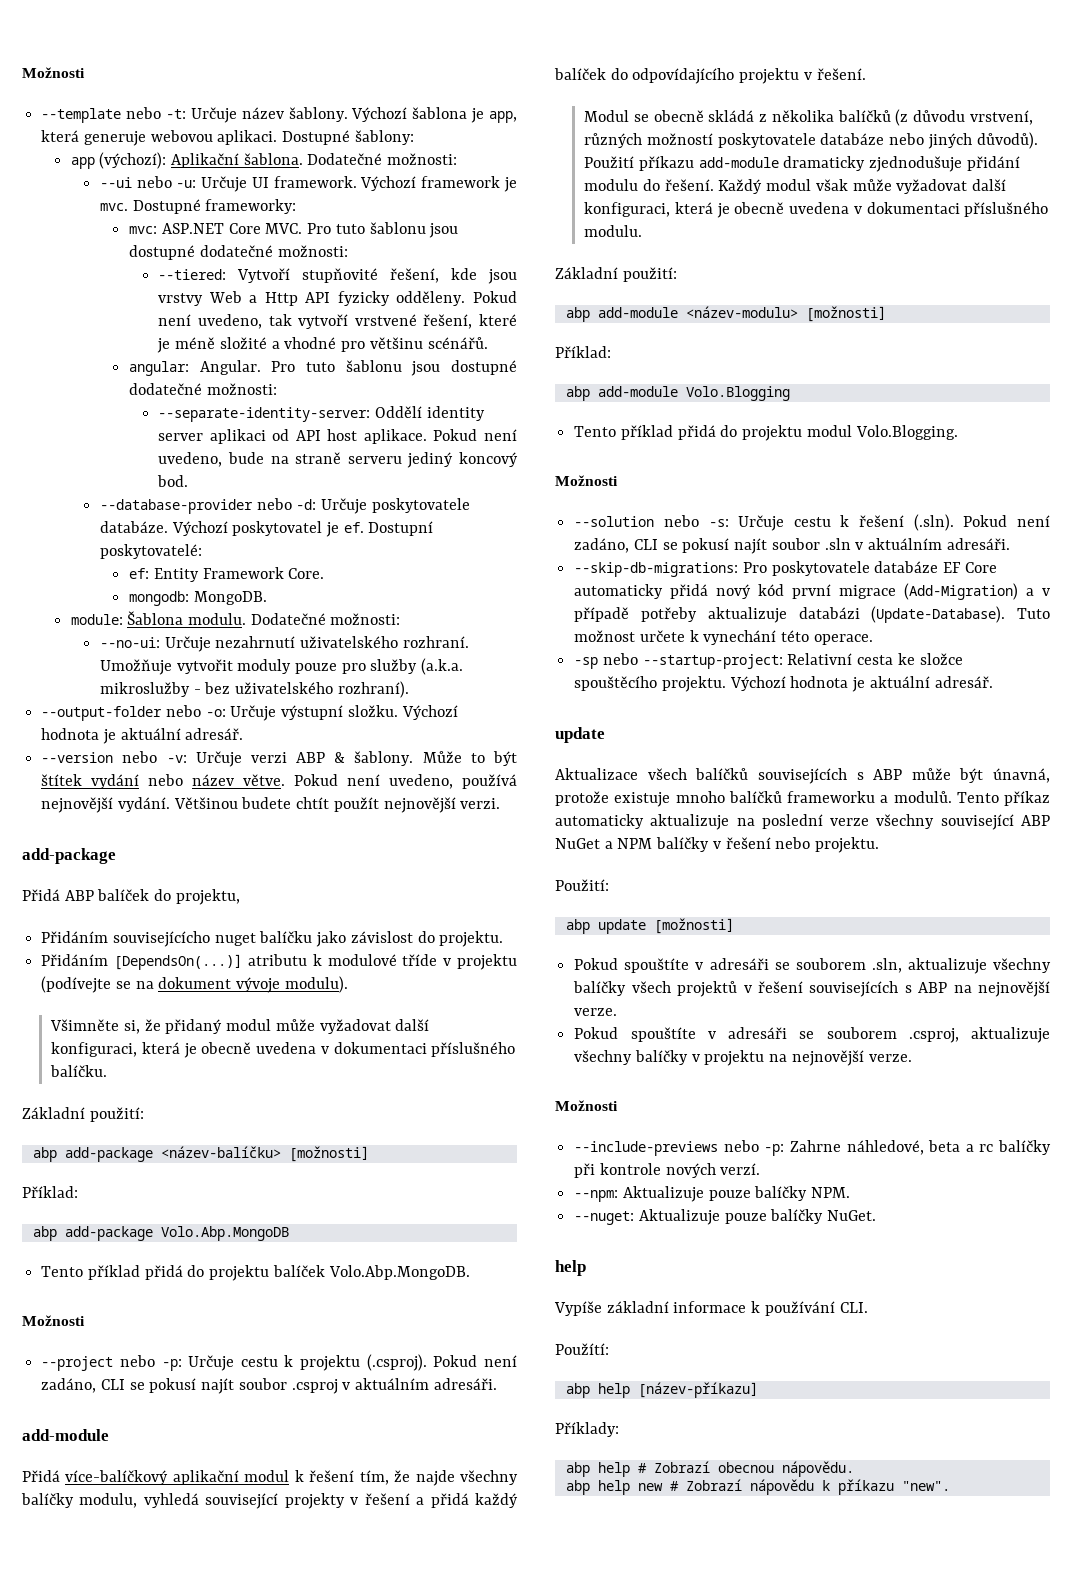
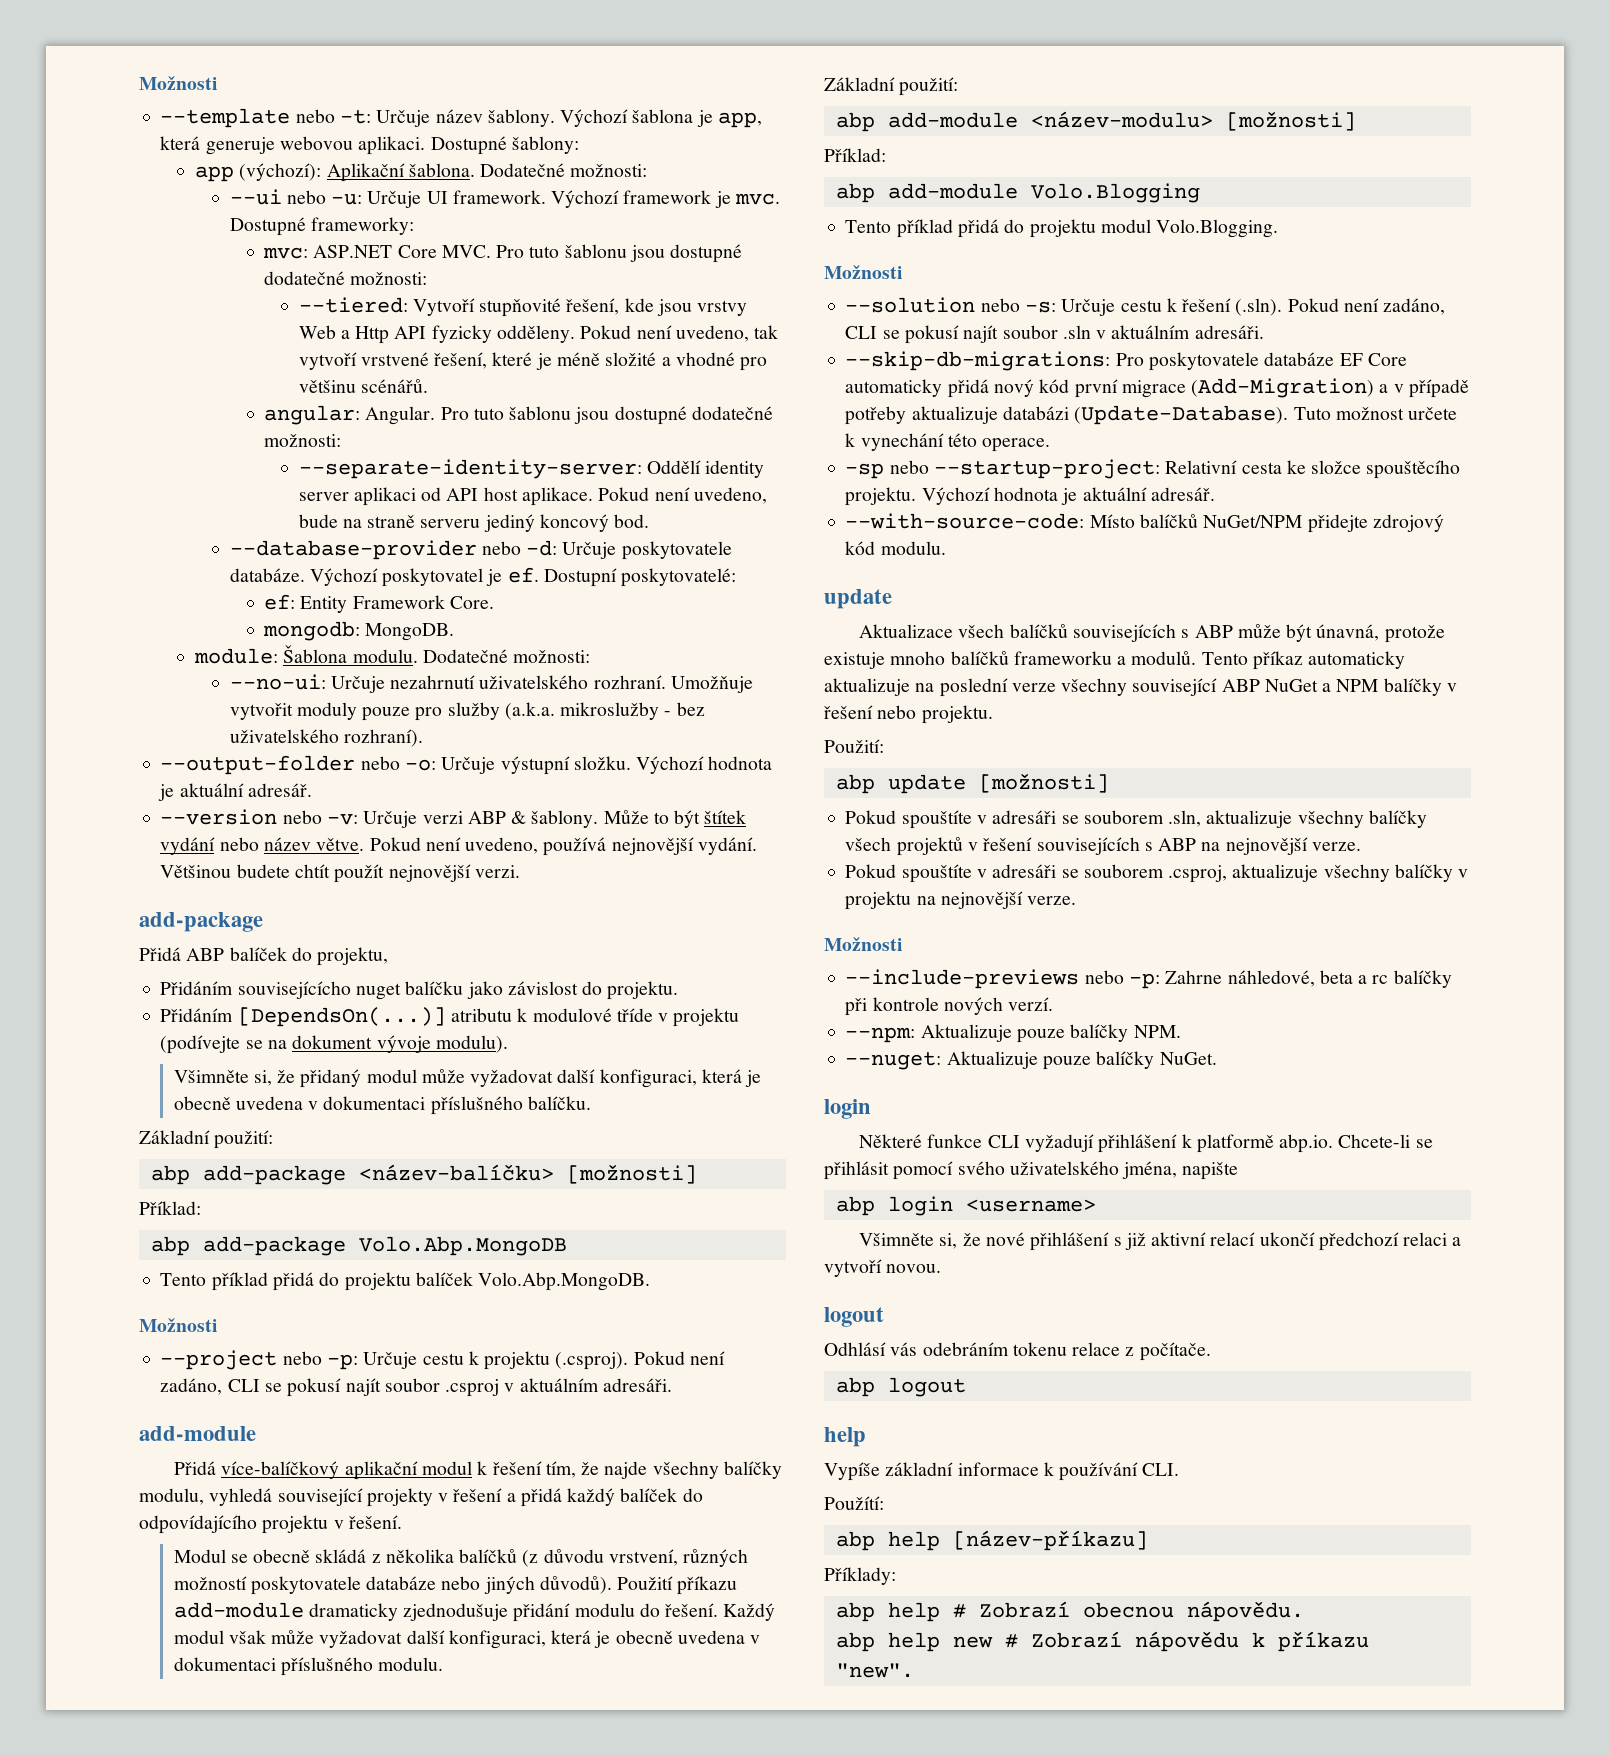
+ --with-source-code: Místo balíčků NuGet/NPM přidejte zdrojový kód modulu.
  --nuget: Aktualizuje pouze balíčky NuGet.
+ login
+ Některé funkce CLI vyžadují přihlášení k platformě abp.io. Chcete-li se přihlásit pomocí svého uživatelského jména, napište
+ abp login <username>
+ Všimněte si, že nové přihlášení s již aktivní relací ukončí předchozí relaci a vytvoří novou.
+ logout
+ Odhlásí vás odebráním tokenu relace z počítače.
+ abp logout

